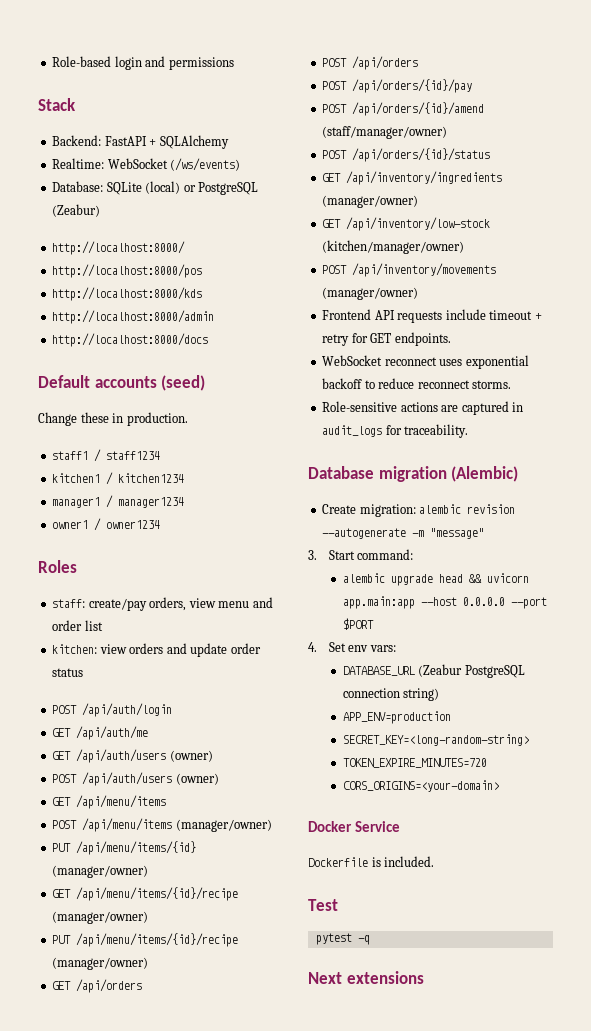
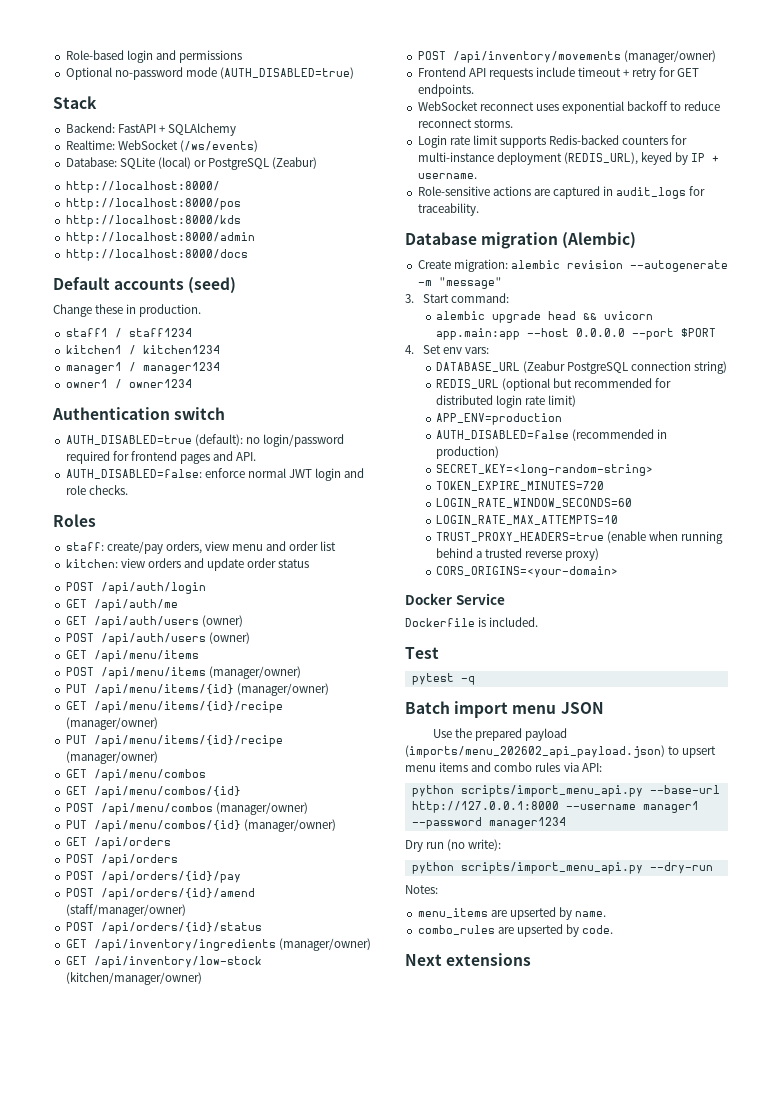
+ Optional no-password mode (AUTH_DISABLED=true)
+ Authentication switch
+ AUTH_DISABLED=true (default): no login/password required for frontend pages and API.
+ AUTH_DISABLED=false: enforce normal JWT login and role checks.
+ GET /api/menu/combos
+ GET /api/menu/combos/{id}
+ POST /api/menu/combos (manager/owner)
+ PUT /api/menu/combos/{id} (manager/owner)
+ Login rate limit supports Redis-backed counters for multi-instance deployment (REDIS_URL), keyed by IP + username.
+ REDIS_URL (optional but recommended for distributed login rate limit)
  APP_ENV=production
+ AUTH_DISABLED=false (recommended in production)
  SECRET_KEY=<long-random-string>
  TOKEN_EXPIRE_MINUTES=720
+ LOGIN_RATE_WINDOW_SECONDS=60
+ LOGIN_RATE_MAX_ATTEMPTS=10
+ TRUST_PROXY_HEADERS=true (enable when running behind a trusted reverse proxy)
+ Batch import menu JSON
+ Use the prepared payload (imports/menu_202602_api_payload.json) to upsert menu items and combo rules via API:
+ python scripts/import_menu_api.py --base-url http://127.0.0.1:8000 --username manager1 --password manager1234
+ Dry run (no write):
+ python scripts/import_menu_api.py --dry-run
+ Notes:
+ menu_items are upserted by name.
+ combo_rules are upserted by code.

